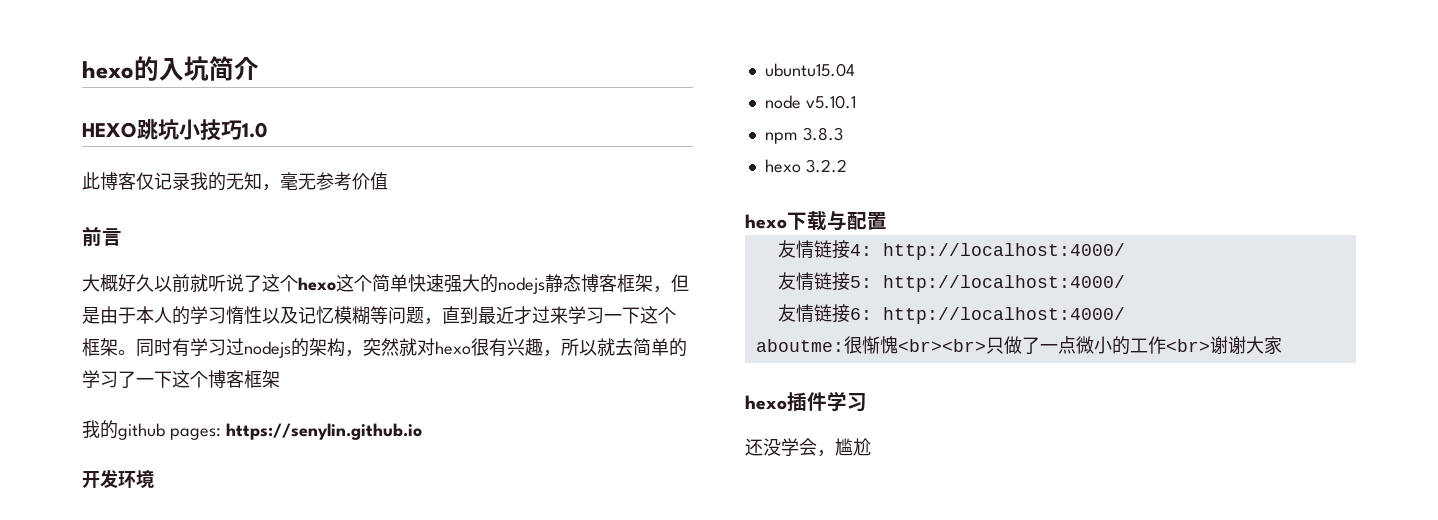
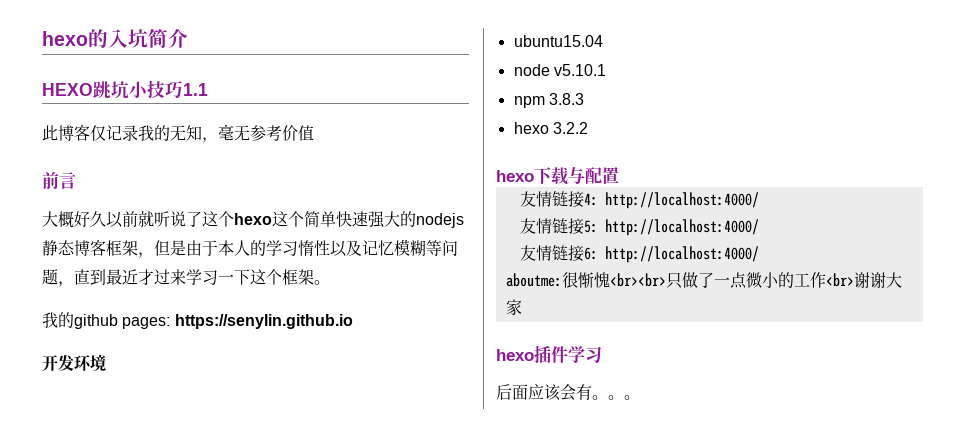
- HEXO跳坑小技巧1.0
+ HEXO跳坑小技巧1.1
- 同时有学习过nodejs的架构，突然就对hexo很有兴趣，所以就去简单的学习了一下这个博客框架
- 还没学会，尴尬
+ 后面应该会有。。。

